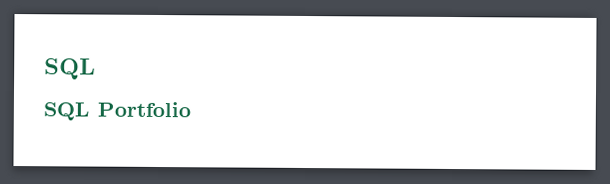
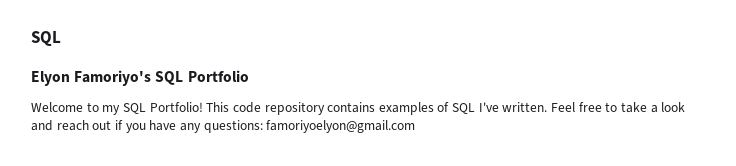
- SQL Portfolio
+ Elyon Famoriyo's SQL Portfolio
+ Welcome to my SQL Portfolio! This code repository contains examples of SQL I've written. Feel free to take a look and reach out if you have any questions: famoriyoelyon@gmail.com

